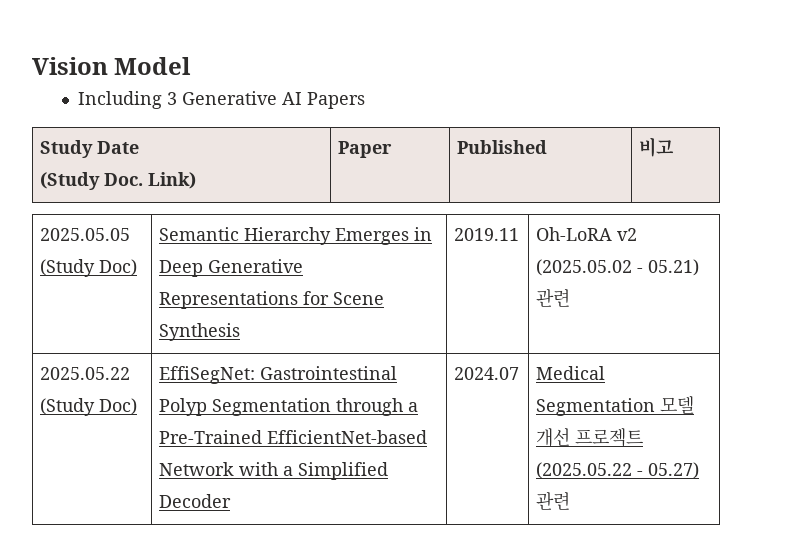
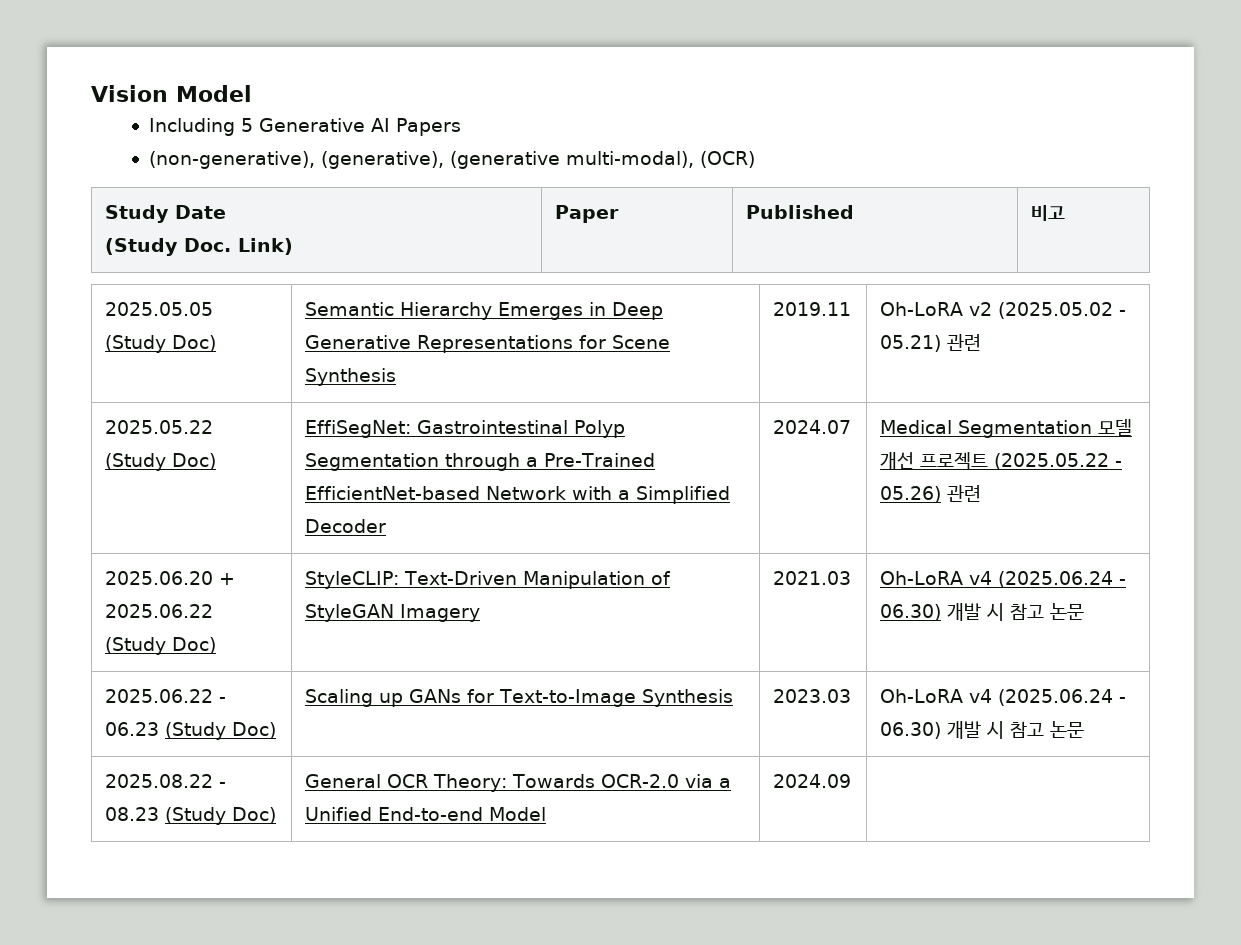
- Including 3 Generative AI Papers
+ Including 5 Generative AI Papers
+ (non-generative), (generative), (generative multi-modal), (OCR)
- 2025.05.22 (Study Doc) | EffiSegNet: Gastrointestinal Polyp Segmentation through a Pre-Trained EfficientNet-based Network with a Simplified Decoder | 2024.07 | Medical Segmentation 모델 개선 프로젝트 (2025.05.22 - 05.27) 관련
+ 2025.05.22 (Study Doc) | EffiSegNet: Gastrointestinal Polyp Segmentation through a Pre-Trained EfficientNet-based Network with a Simplified Decoder | 2024.07 | Medical Segmentation 모델 개선 프로젝트 (2025.05.22 - 05.26) 관련
+ 2025.06.20 + 2025.06.22 (Study Doc) | StyleCLIP: Text-Driven Manipulation of StyleGAN Imagery | 2021.03 | Oh-LoRA v4 (2025.06.24 - 06.30) 개발 시 참고 논문
+ 2025.06.22 - 06.23 (Study Doc) | Scaling up GANs for Text-to-Image Synthesis | 2023.03 | Oh-LoRA v4 (2025.06.24 - 06.30) 개발 시 참고 논문
+ 2025.08.22 - 08.23 (Study Doc) | General OCR Theory: Towards OCR-2.0 via a Unified End-to-end Model | 2024.09 |

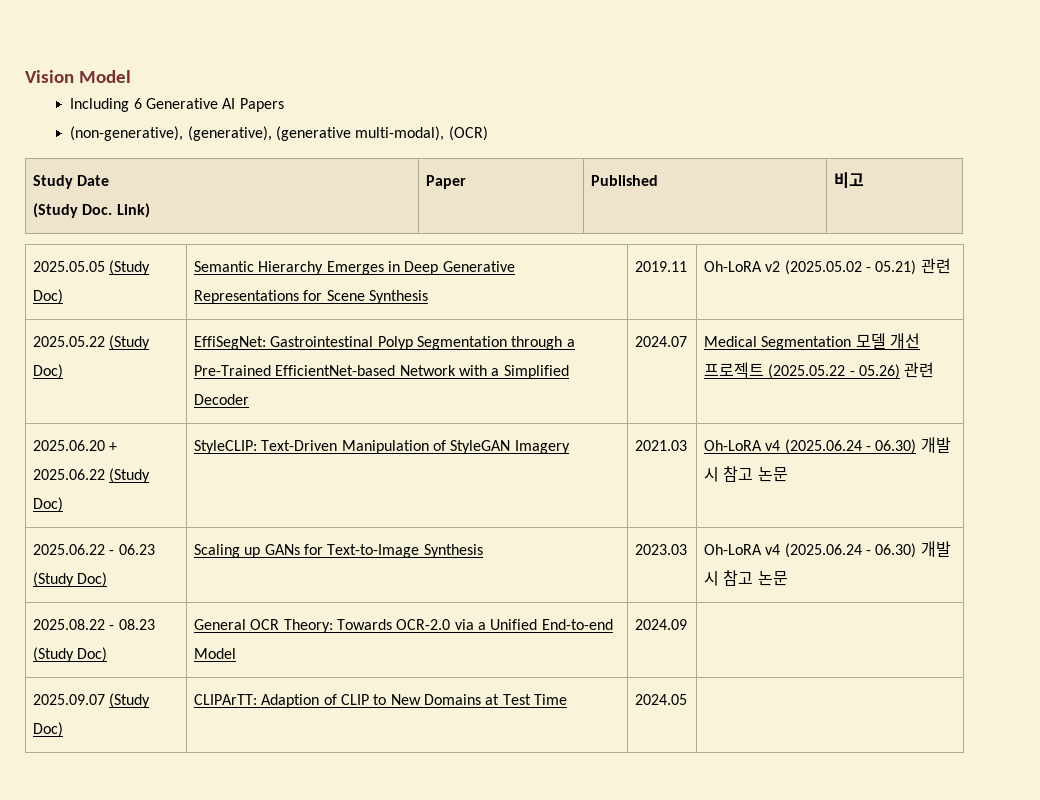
- Including 5 Generative AI Papers
+ Including 6 Generative AI Papers
+ 2025.09.07 (Study Doc) | CLIPArTT: Adaption of CLIP to New Domains at Test Time | 2024.05 |

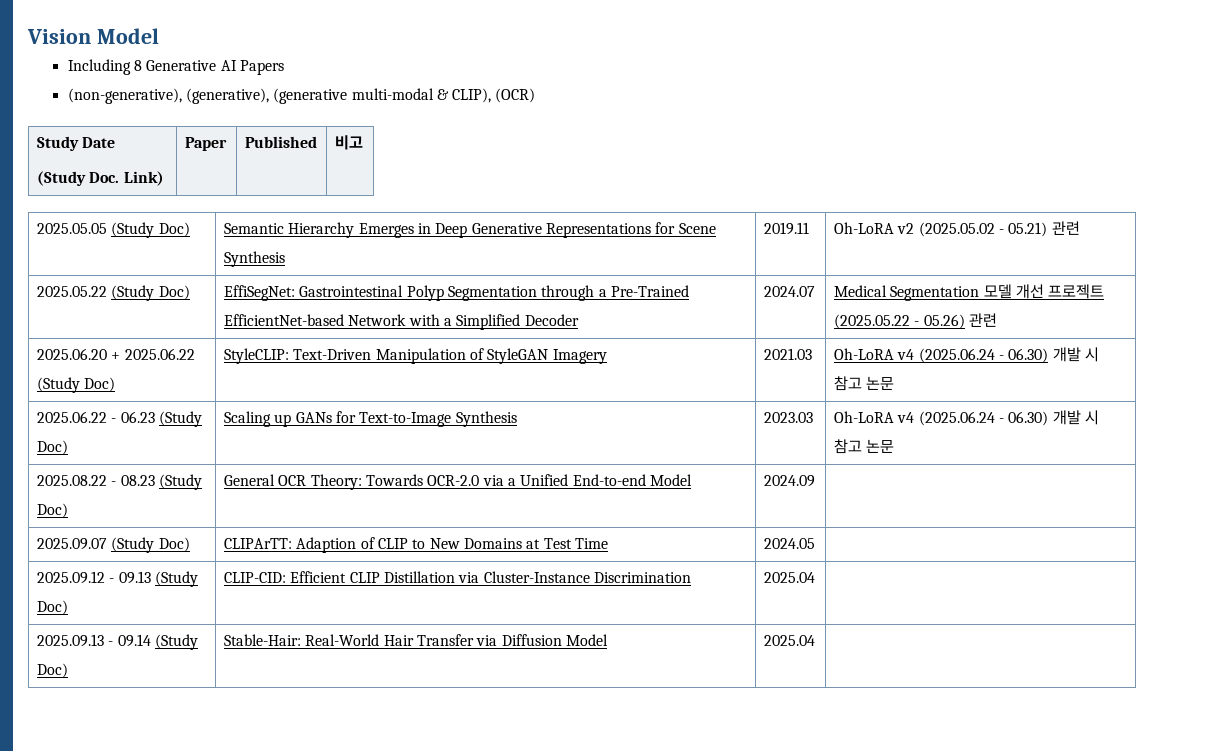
- Including 6 Generative AI Papers
+ Including 8 Generative AI Papers
- (non-generative), (generative), (generative multi-modal), (OCR)
+ (non-generative), (generative), (generative multi-modal & CLIP), (OCR)
+ 2025.09.12 - 09.13 (Study Doc) | CLIP-CID: Efficient CLIP Distillation via Cluster-Instance Discrimination | 2025.04 |
+ 2025.09.13 - 09.14 (Study Doc) | Stable-Hair: Real-World Hair Transfer via Diffusion Model | 2025.04 |

